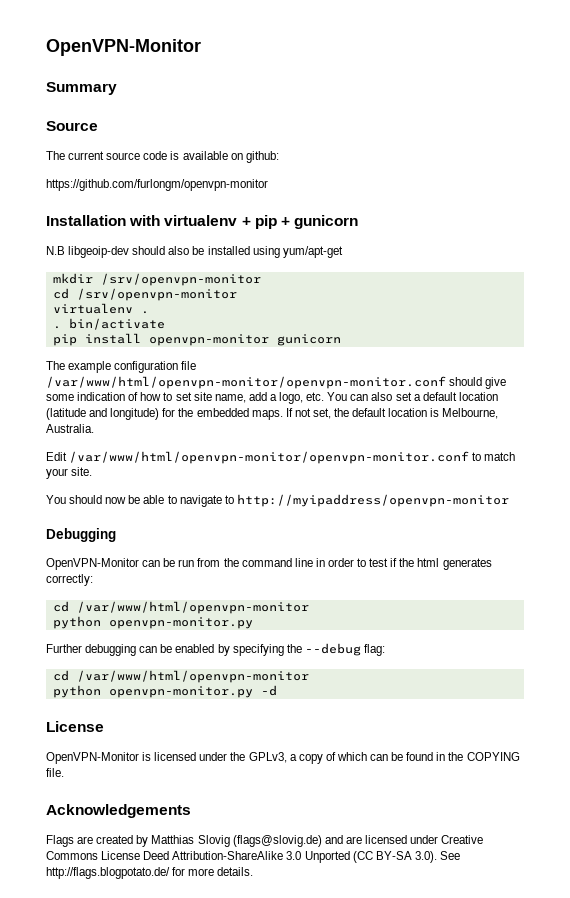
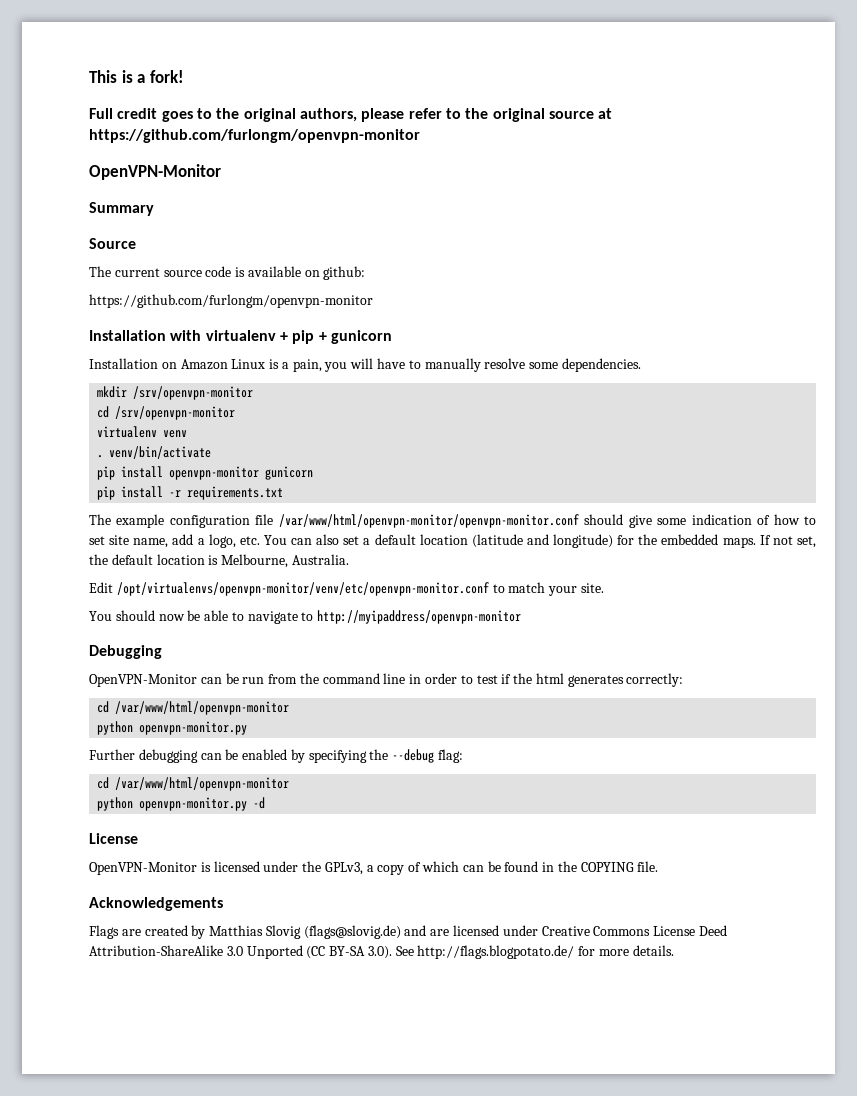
+ This is a fork!
+ Full credit goes to the original authors, please refer to the original source at https://github.com/furlongm/openvpn-monitor
- N.B libgeoip-dev should also be installed using yum/apt-get
+ Installation on Amazon Linux is a pain, you will have to manually resolve some dependencies.
- virtualenv .
- . bin/activate
+ virtualenv venv
+ . venv/bin/activate
+ pip install -r requirements.txt
- Edit /var/www/html/openvpn-monitor/openvpn-monitor.conf to match your site.
+ Edit /opt/virtualenvs/openvpn-monitor/venv/etc/openvpn-monitor.conf to match your site.

